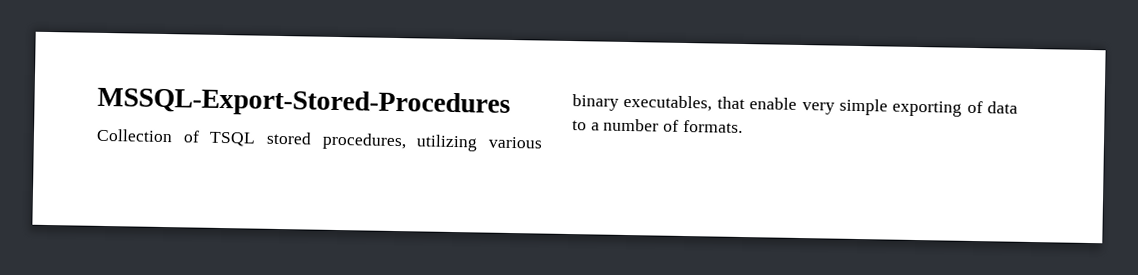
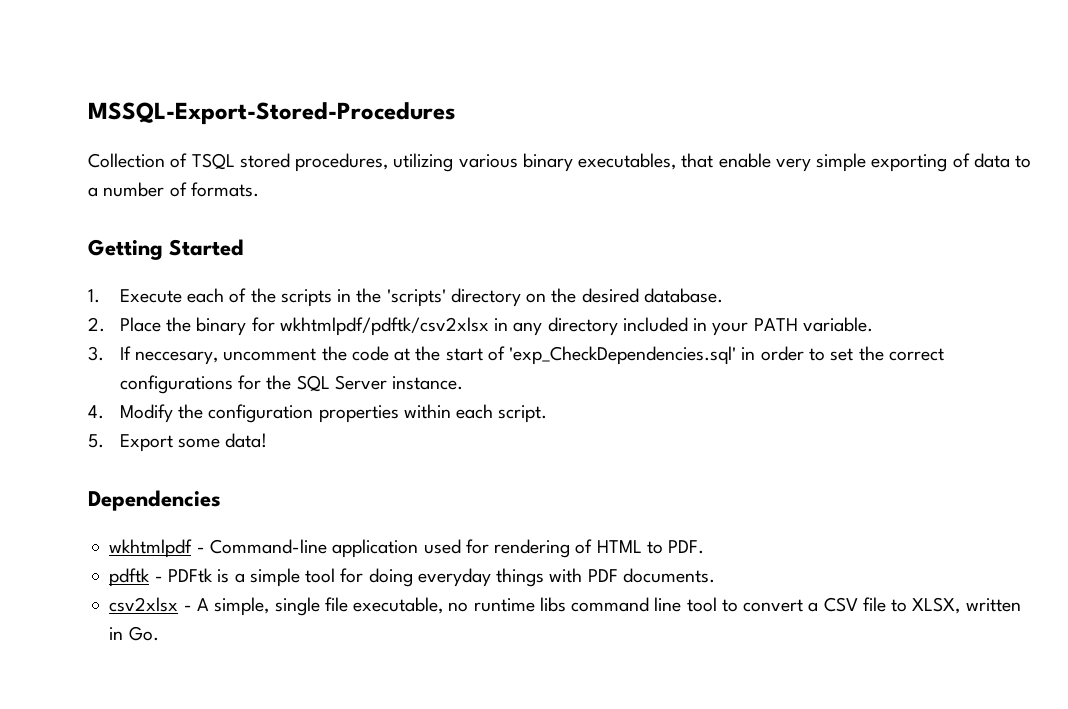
+ Getting Started
+ 1. Execute each of the scripts in the 'scripts' directory on the desired database.
+ 2. Place the binary for wkhtmlpdf/pdftk/csv2xlsx in any directory included in your PATH variable.
+ 3. If neccesary, uncomment the code at the start of 'exp_CheckDependencies.sql' in order to set the correct configurations for the SQL Server instance.
+ 4. Modify the configuration properties within each script.
+ 5. Export some data!
+ Dependencies
+ wkhtmlpdf - Command-line application used for rendering of HTML to PDF.
+ pdftk - PDFtk is a simple tool for doing everyday things with PDF documents.
+ csv2xlsx - A simple, single file executable, no runtime libs command line tool to convert a CSV file to XLSX, written in Go.

